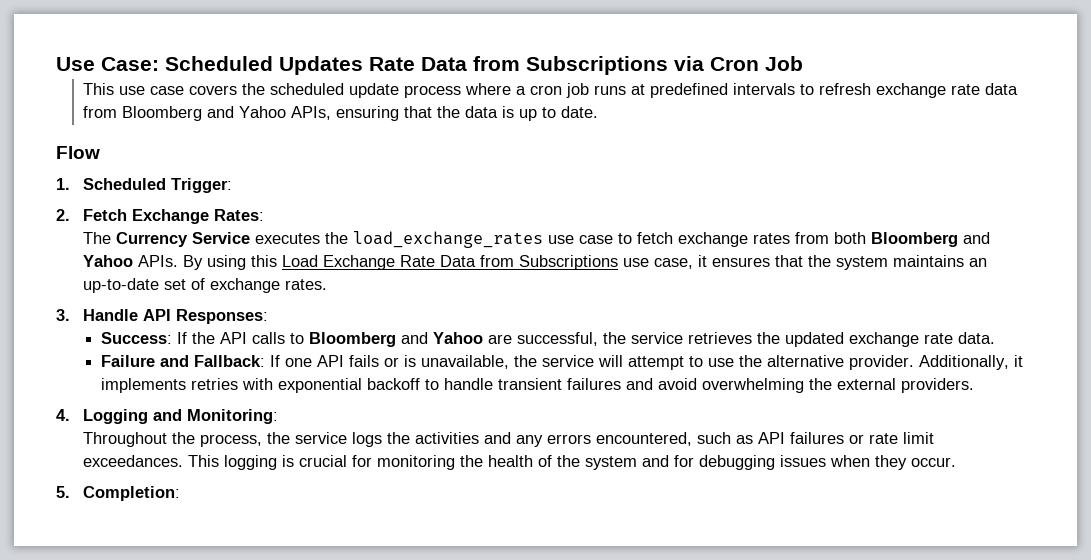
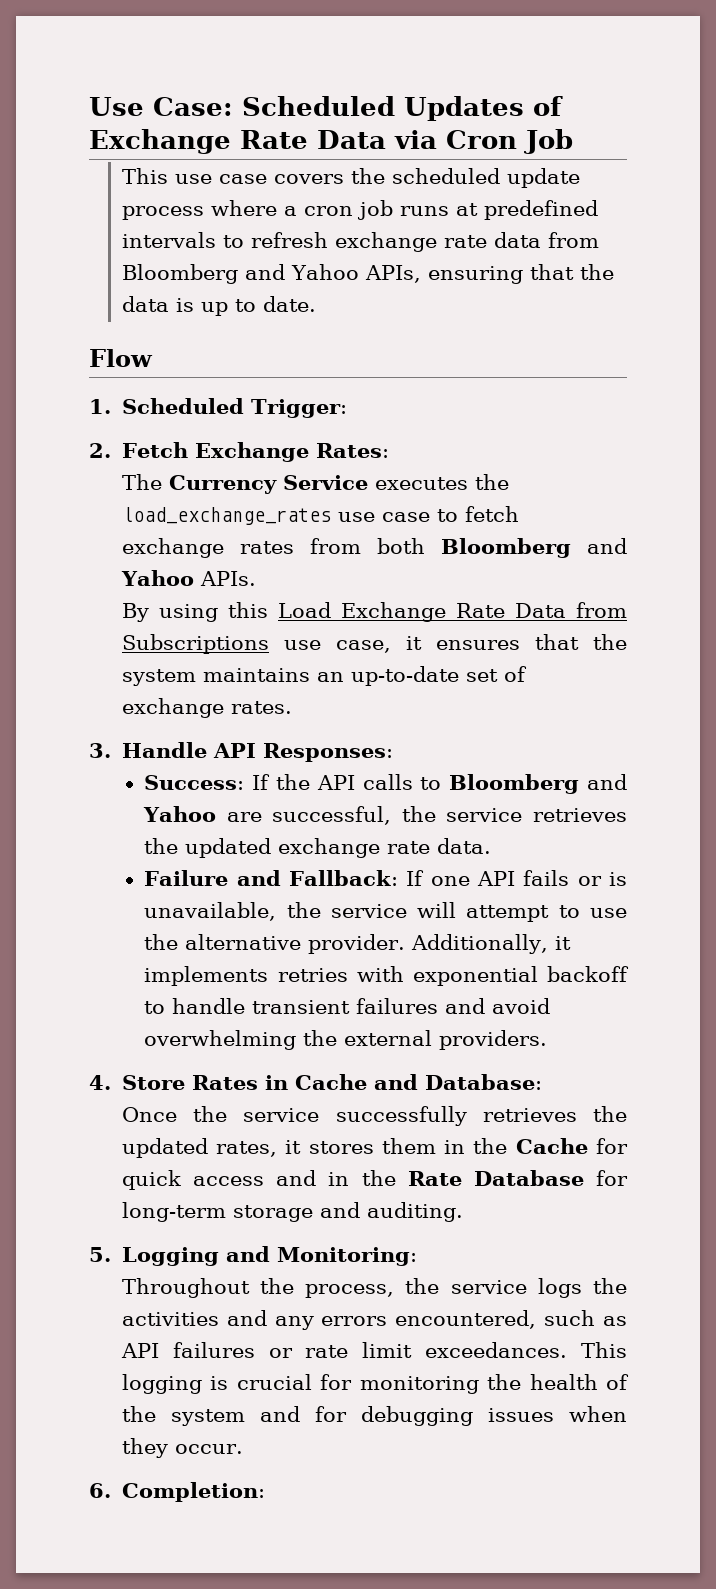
- Use Case: Scheduled Updates Rate Data from Subscriptions via Cron Job
+ Use Case: Scheduled Updates of Exchange Rate Data via Cron Job
- The Currency Service executes the load_exchange_rates use case to fetch exchange rates from both Bloomberg and Yahoo APIs. By using this Load Exchange Rate Data from Subscriptions use case, it ensures that the system maintains an up-to-date set of exchange rates.
+ The Currency Service executes the load_exchange_rates use case to fetch exchange rates from both Bloomberg and Yahoo APIs.
+ By using this Load Exchange Rate Data from Subscriptions use case, it ensures that the system maintains an up-to-date set of exchange rates.
- 4. Logging and Monitoring:
+ 4. Store Rates in Cache and Database:
+ Once the service successfully retrieves the updated rates, it stores them in the Cache for quick access and in the Rate Database for long-term storage and auditing.
+ 5. Logging and Monitoring:
- 5. Completion:
+ 6. Completion:

